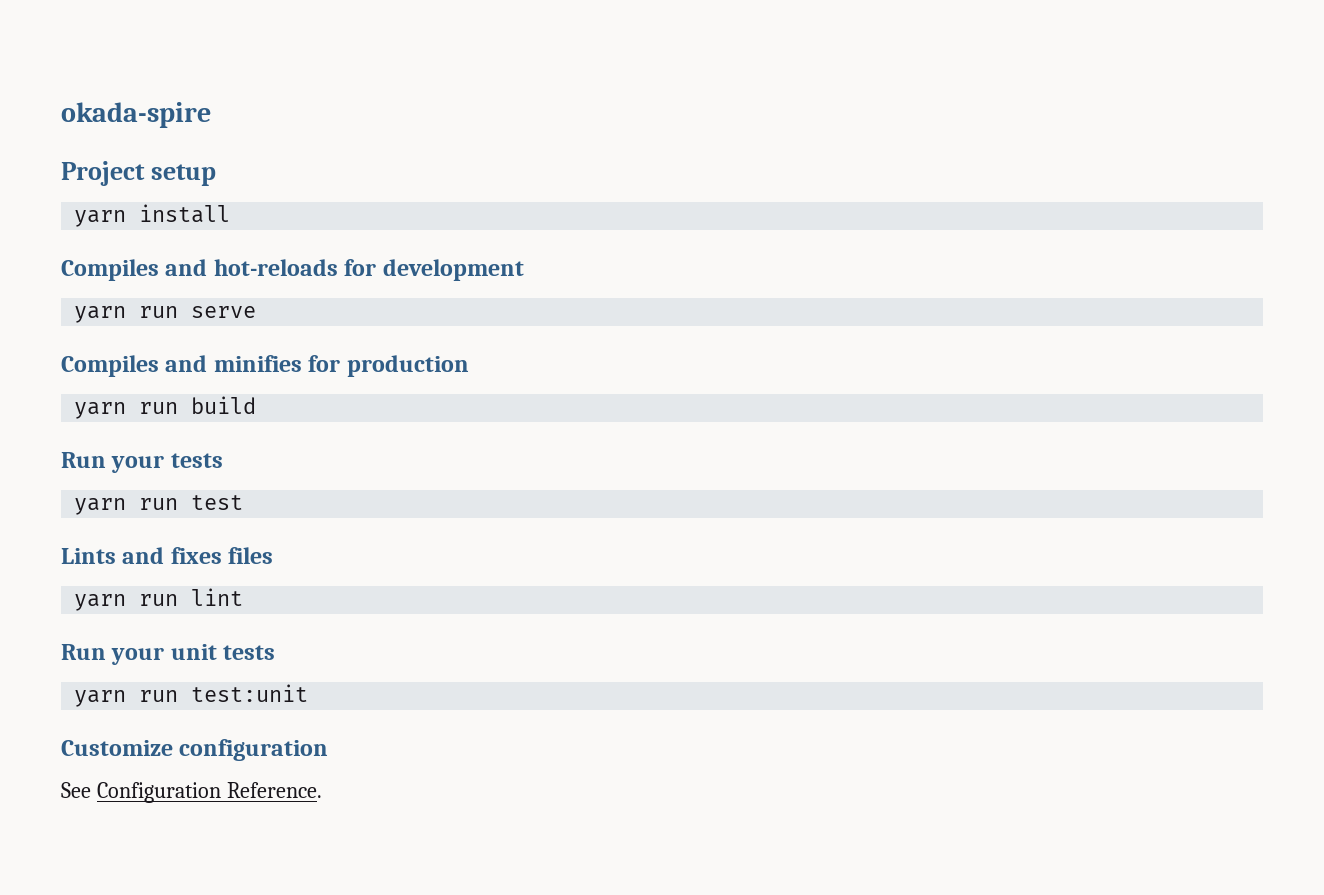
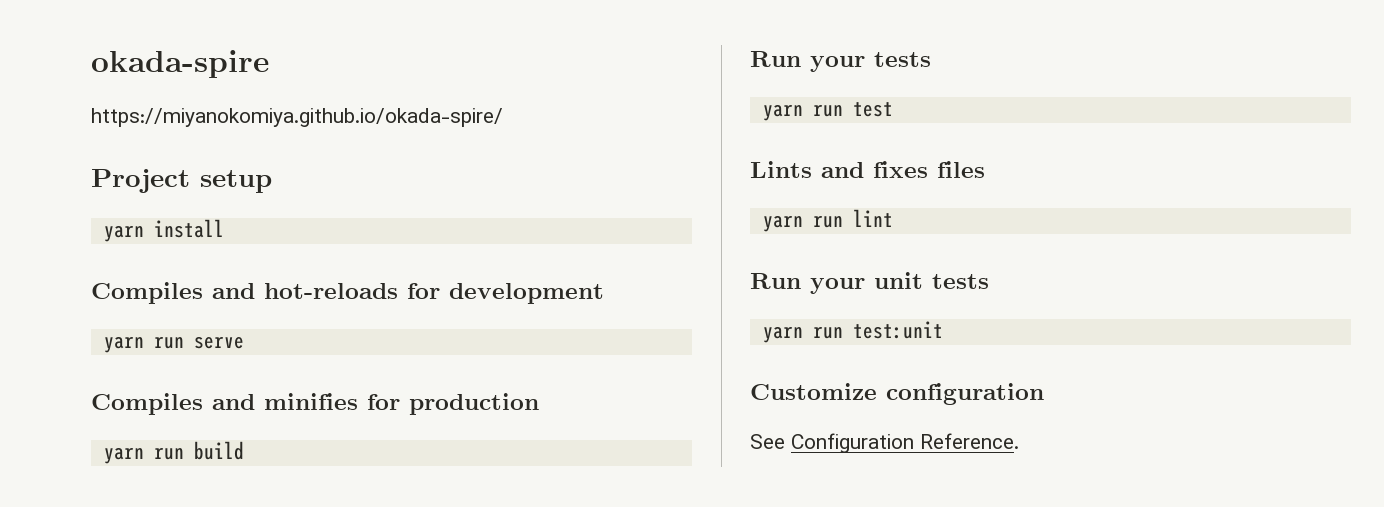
+ https://miyanokomiya.github.io/okada-spire/

